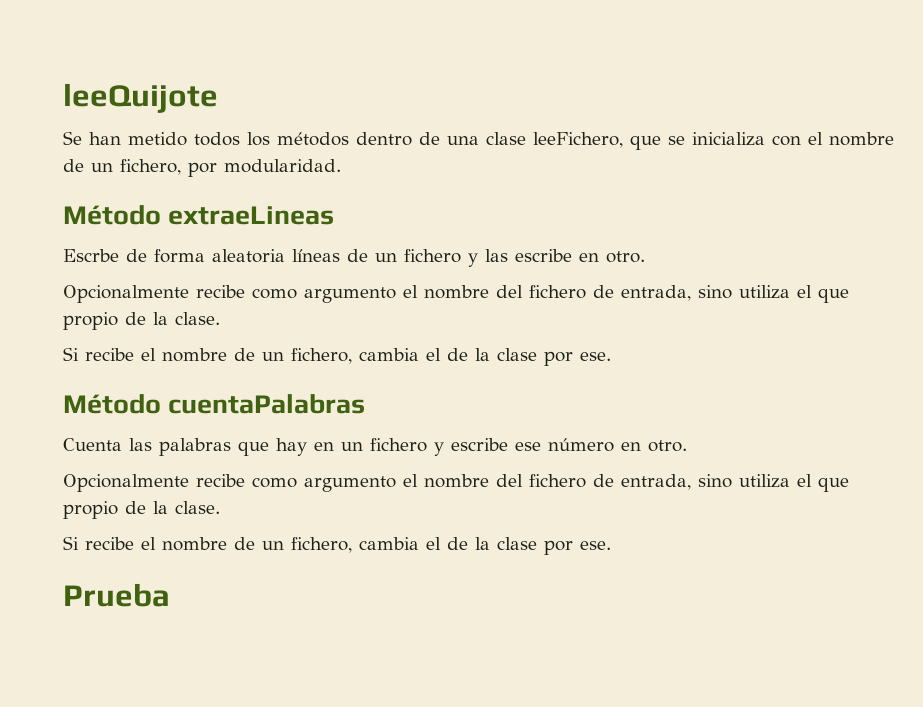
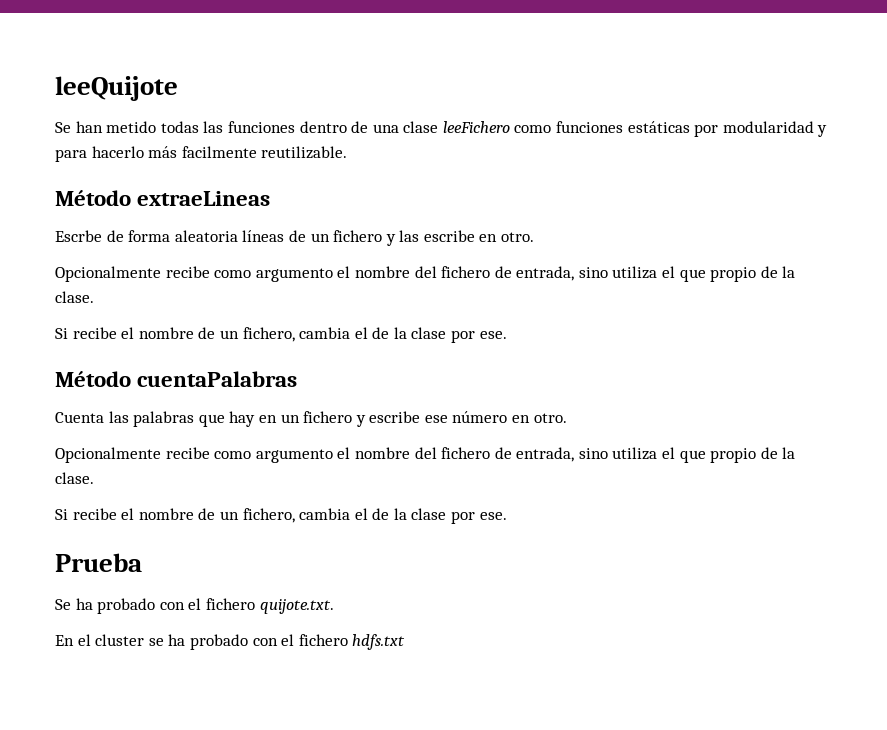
- Se han metido todos los métodos dentro de una clase leeFichero, que se inicializa con el nombre de un fichero, por modularidad.
+ Se han metido todas las funciones dentro de una clase leeFichero como funciones estáticas por modularidad y para hacerlo más facilmente reutilizable.
+ Se ha probado con el fichero quijote.txt.
+ En el cluster se ha probado con el fichero hdfs.txt

